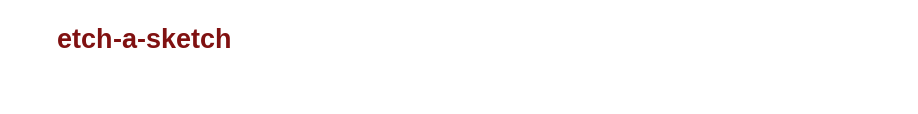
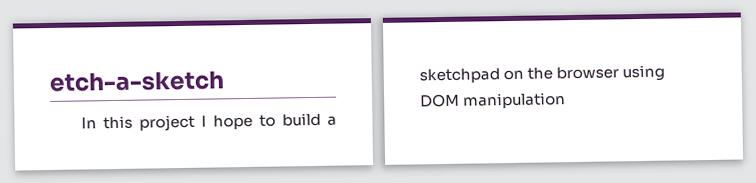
+ In this project I hope to build a sketchpad on the browser using DOM manipulation

